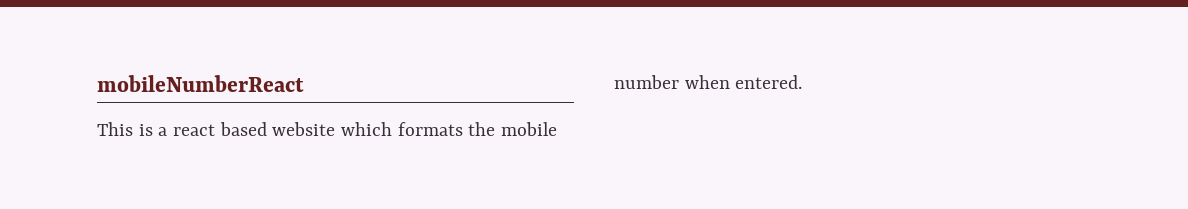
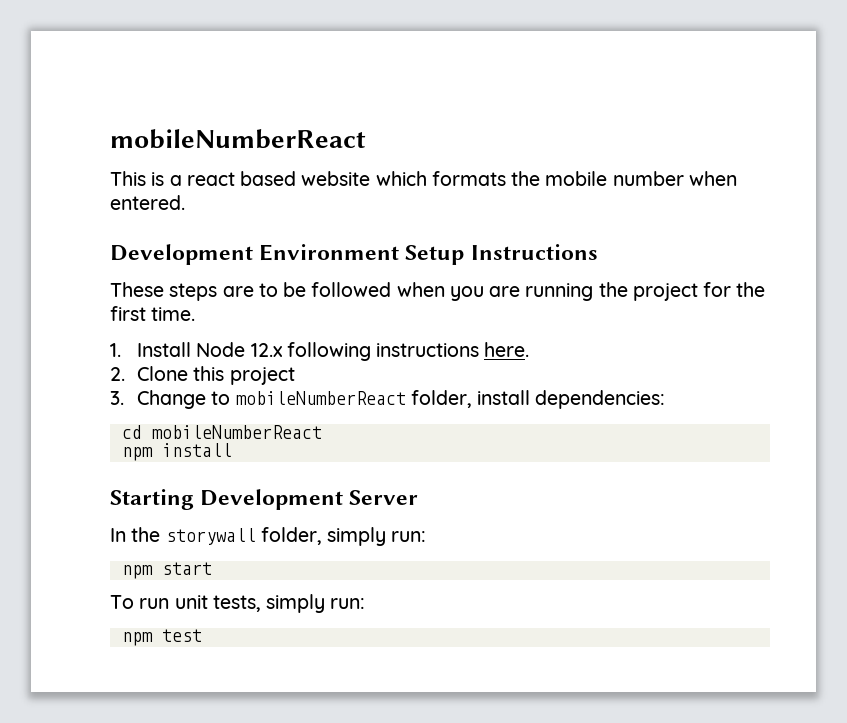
+ Development Environment Setup Instructions
+ These steps are to be followed when you are running the project for the first time.
+ 1. Install Node 12.x following instructions here.
+ 2. Clone this project
+ 3. Change to mobileNumberReact folder, install dependencies:
+ cd mobileNumberReact
+ npm install
+ Starting Development Server
+ In the storywall folder, simply run:
+ npm start
+ To run unit tests, simply run:
+ npm test

